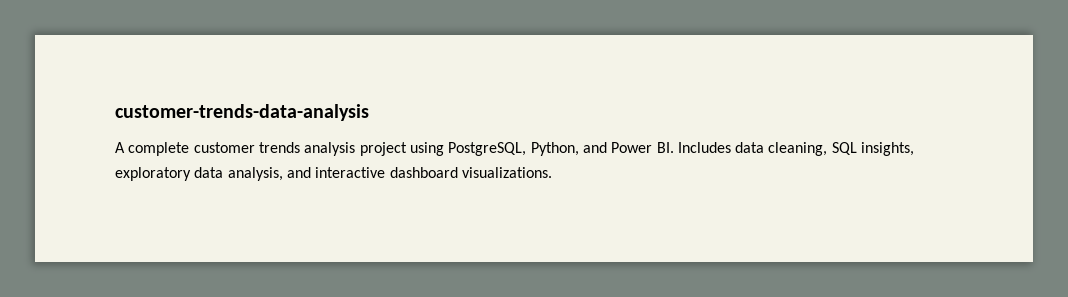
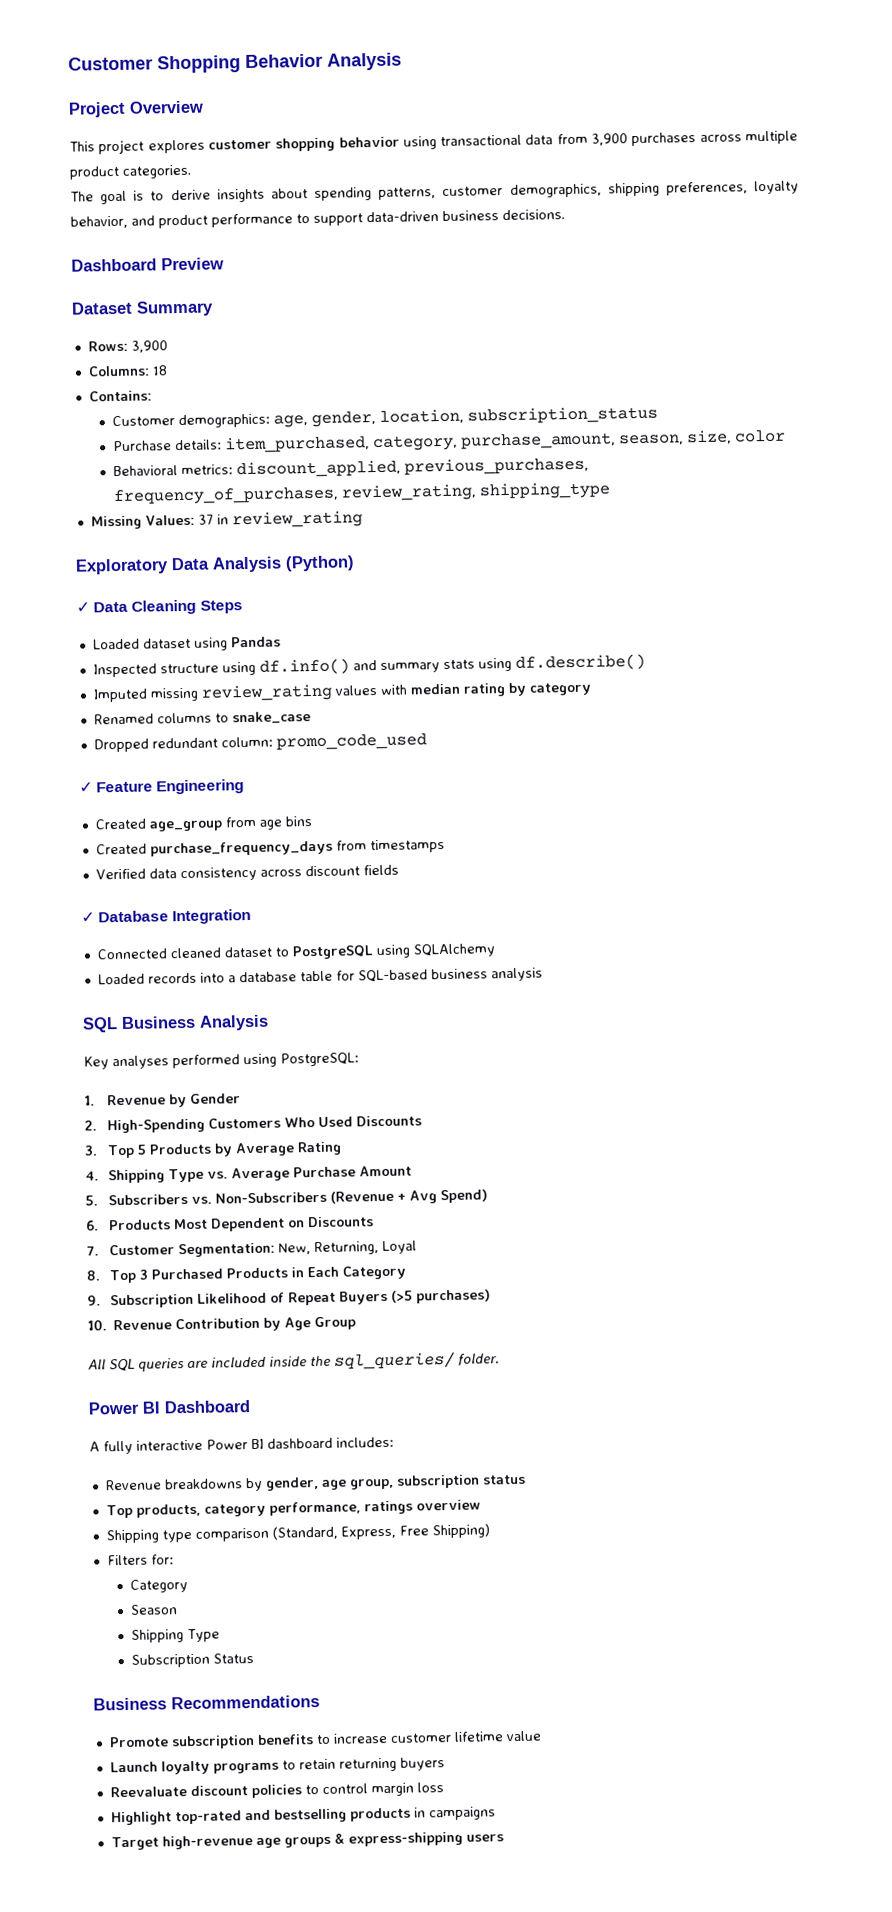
- customer-trends-data-analysis
- A complete customer trends analysis project using PostgreSQL, Python, and Power BI. Includes data cleaning, SQL insights, exploratory data analysis, and interactive dashboard visualizations.
+ Customer Shopping Behavior Analysis
+ Project Overview
+ This project explores customer shopping behavior using transactional data from 3,900 purchases across multiple product categories.
+ The goal is to derive insights about spending patterns, customer demographics, shipping preferences, loyalty behavior, and product performance to support data-driven business decisions.
+ Dashboard Preview
+ Dataset Summary
+ Rows: 3,900
+ Columns: 18
+ Contains:
+ Customer demographics: age, gender, location, subscription_status
+ Purchase details: item_purchased, category, purchase_amount, season, size, color
+ Behavioral metrics: discount_applied, previous_purchases, frequency_of_purchases, review_rating, shipping_type
+ Missing Values: 37 in review_rating
+ Exploratory Data Analysis (Python)
+ ✓ Data Cleaning Steps
+ Loaded dataset using Pandas
+ Inspected structure using df.info() and summary stats using df.describe()
+ Imputed missing review_rating values with median rating by category
+ Renamed columns to snake_case
+ Dropped redundant column: promo_code_used
+ ✓ Feature Engineering
+ Created age_group from age bins
+ Created purchase_frequency_days from timestamps
+ Verified data consistency across discount fields
+ ✓ Database Integration
+ Connected cleaned dataset to PostgreSQL using SQLAlchemy
+ Loaded records into a database table for SQL-based business analysis
+ SQL Business Analysis
+ Key analyses performed using PostgreSQL:
+ 1. Revenue by Gender
+ 2. High-Spending Customers Who Used Discounts
+ 3. Top 5 Products by Average Rating
+ 4. Shipping Type vs. Average Purchase Amount
+ 5. Subscribers vs. Non-Subscribers (Revenue + Avg Spend)
+ 6. Products Most Dependent on Discounts
+ 7. Customer Segmentation: New, Returning, Loyal
+ 8. Top 3 Purchased Products in Each Category
+ 9. Subscription Likelihood of Repeat Buyers (>5 purchases)
+ 10. Revenue Contribution by Age Group
+ All SQL queries are included inside the sql_queries/ folder.
+ Power BI Dashboard
+ A fully interactive Power BI dashboard includes:
+ Revenue breakdowns by gender, age group, subscription status
+ Top products, category performance, ratings overview
+ Shipping type comparison (Standard, Express, Free Shipping)
+ Filters for:
+ Category
+ Season
+ Shipping Type
+ Subscription Status
+ Business Recommendations
+ Promote subscription benefits to increase customer lifetime value
+ Launch loyalty programs to retain returning buyers
+ Reevaluate discount policies to control margin loss
+ Highlight top-rated and bestselling products in campaigns
+ Target high-revenue age groups & express-shipping users

